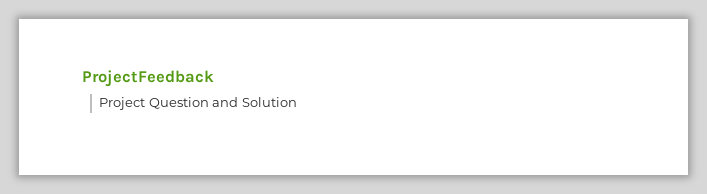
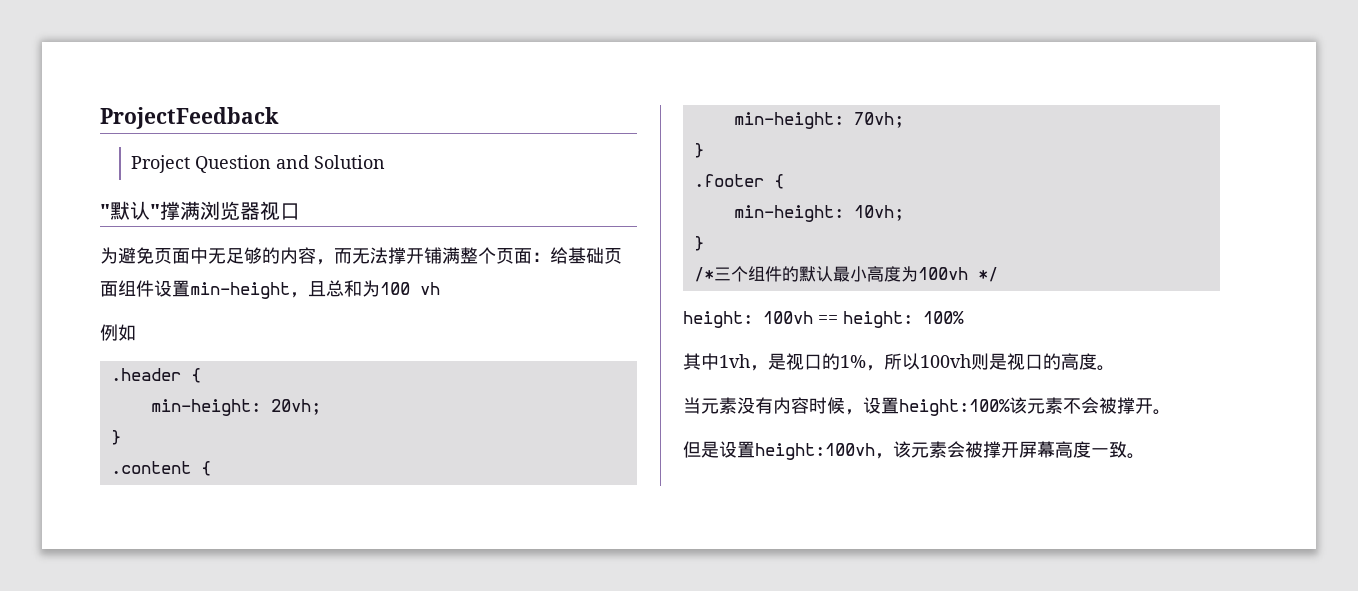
+ "默认"撑满浏览器视口
+ 为避免页面中无足够的内容，而无法撑开铺满整个页面：给基础页面组件设置min-height，且总和为100 vh
+ 例如
+ .header {
+ min-height: 20vh;
+ }
+ .content {
+ min-height: 70vh;
+ }
+ .footer {
+ min-height: 10vh;
+ }
+ /*三个组件的默认最小高度为100vh */
+ height: 100vh == height: 100%
+ 其中1vh，是视口的1%，所以100vh则是视口的高度。
+ 当元素没有内容时候，设置height:100%该元素不会被撑开。
+ 但是设置height:100vh，该元素会被撑开屏幕高度一致。

